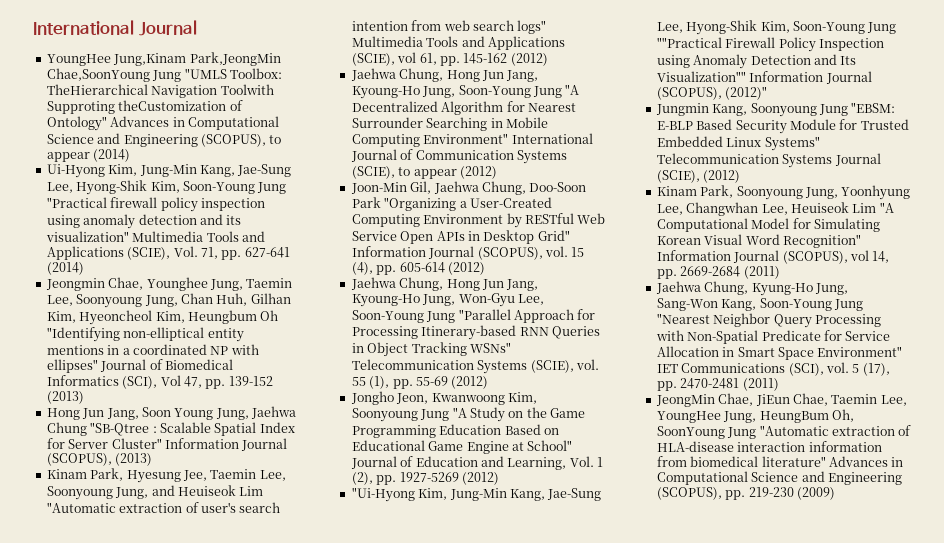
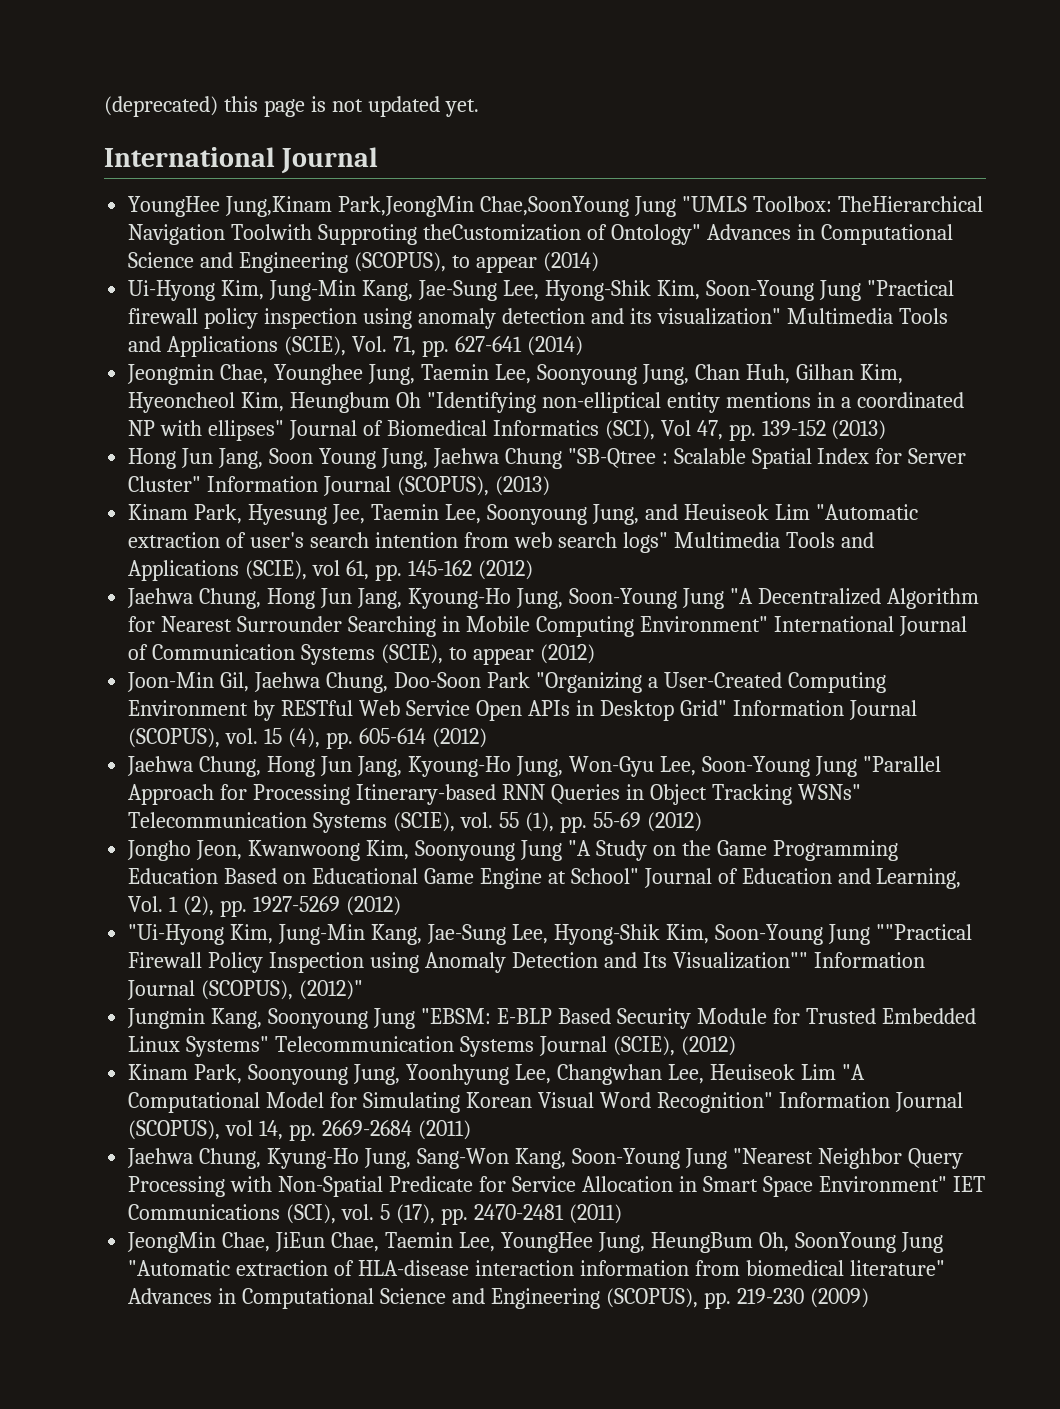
+ (deprecated) this page is not updated yet.

